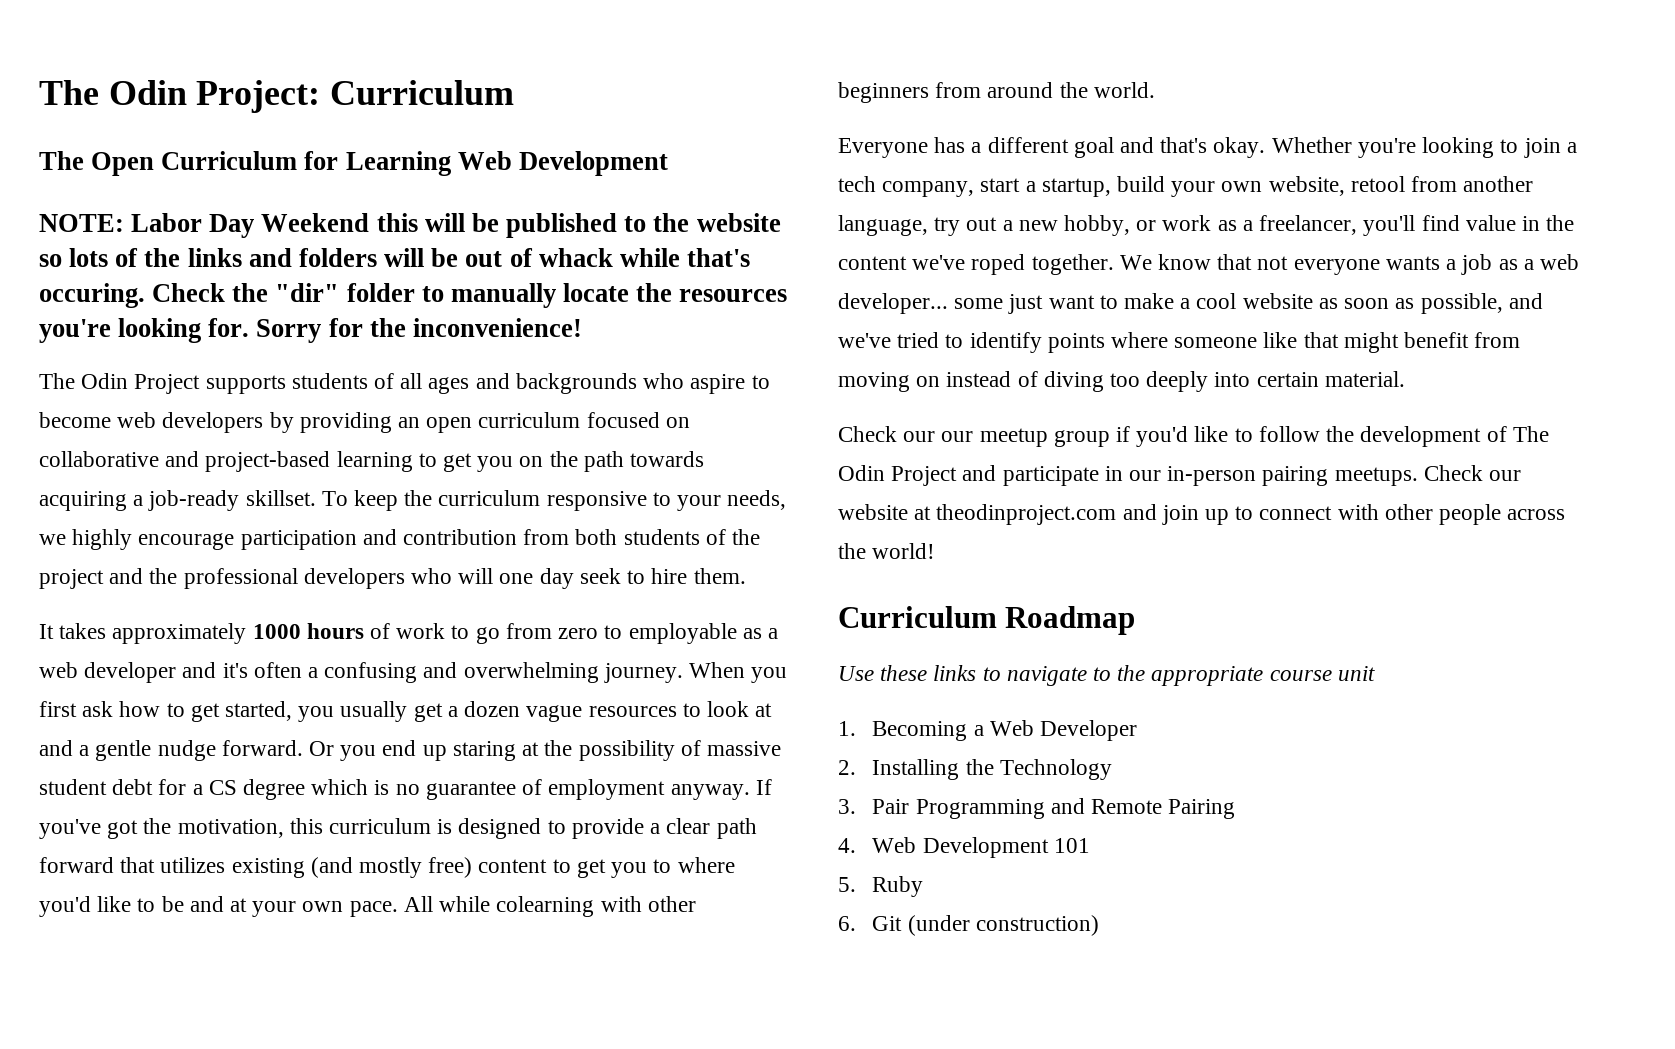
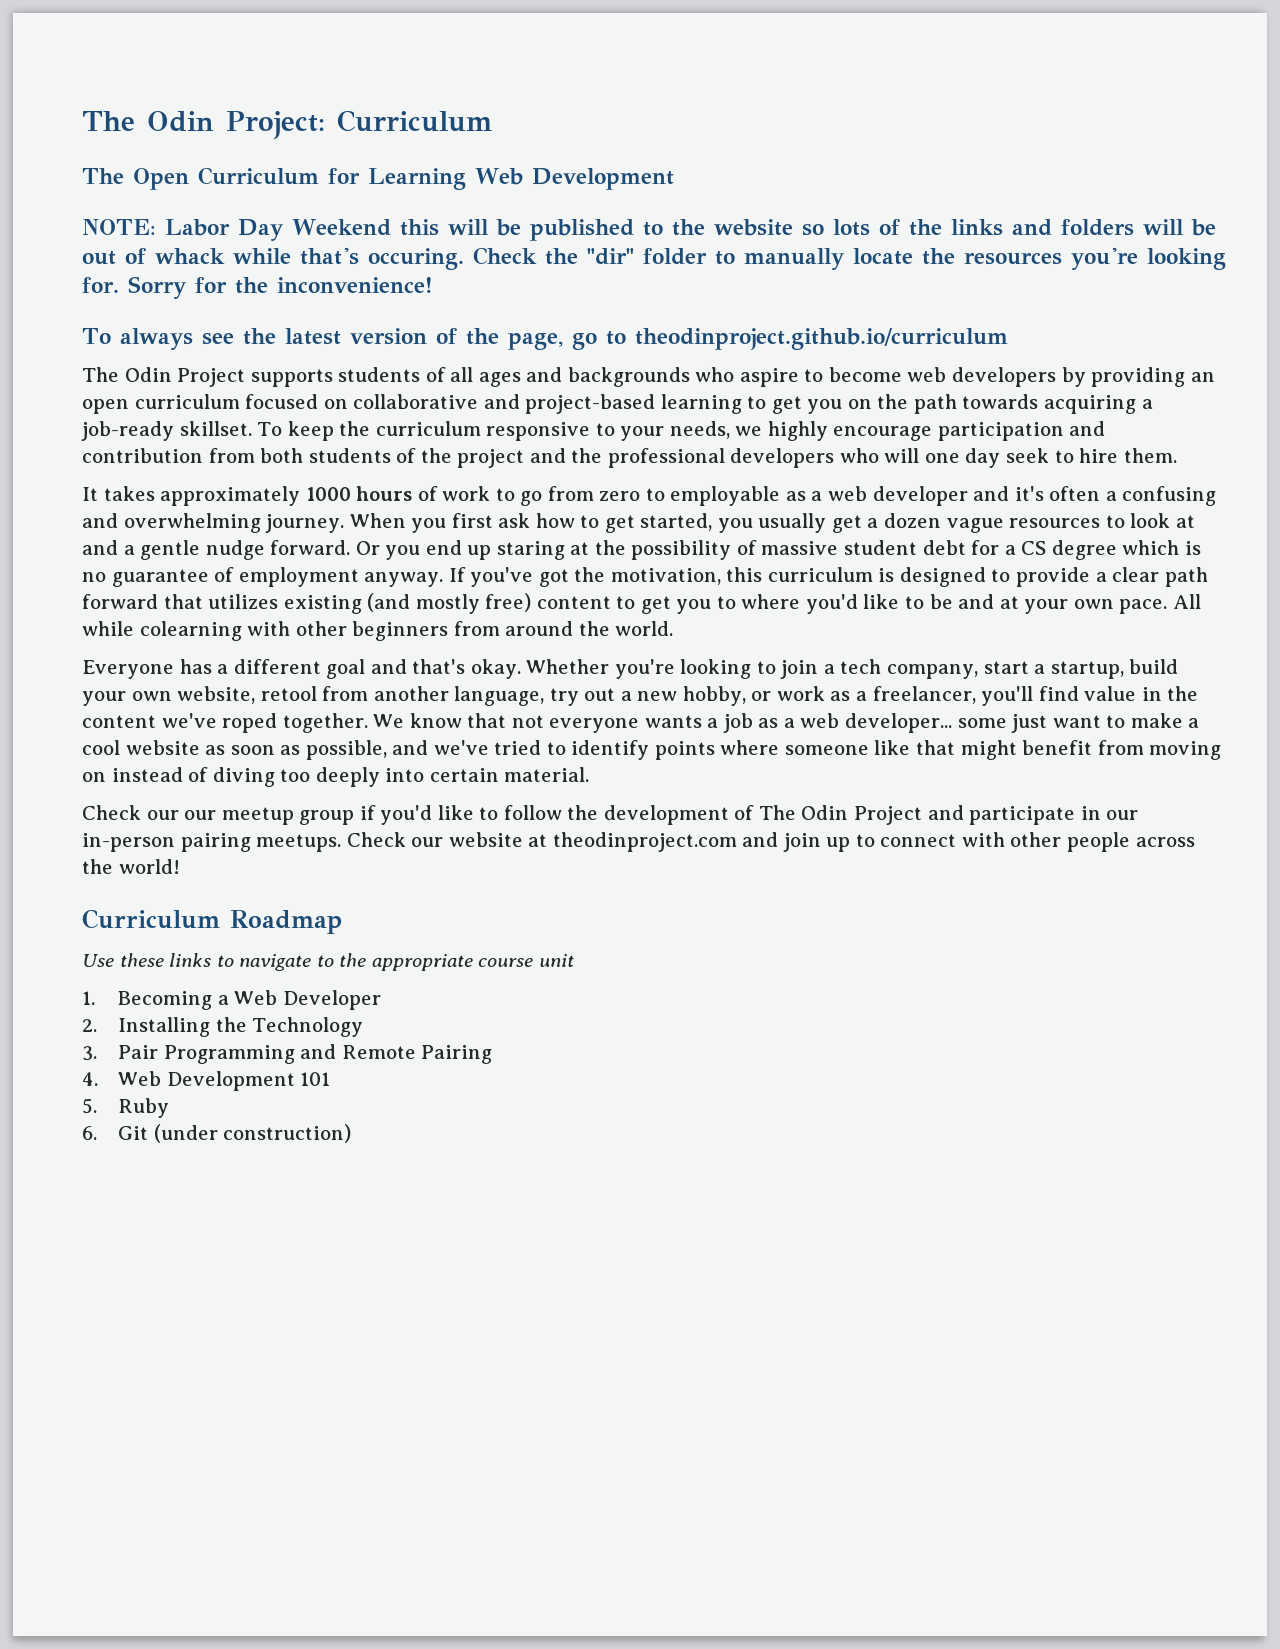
+ To always see the latest version of the page, go to theodinproject.github.io/curriculum

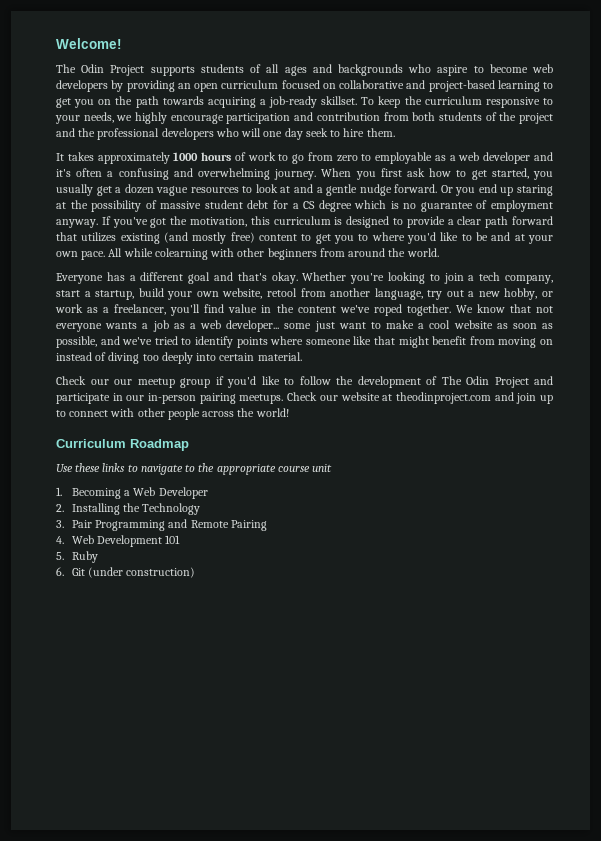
- The Odin Project: Curriculum
- The Open Curriculum for Learning Web Development
- NOTE: Labor Day Weekend this will be published to the website so lots of the links and folders will be out of whack while that's occuring. Check the "dir" folder to manually locate the resources you're looking for. Sorry for the inconvenience!
- To always see the latest version of the page, go to theodinproject.github.io/curriculum
+ Welcome!

